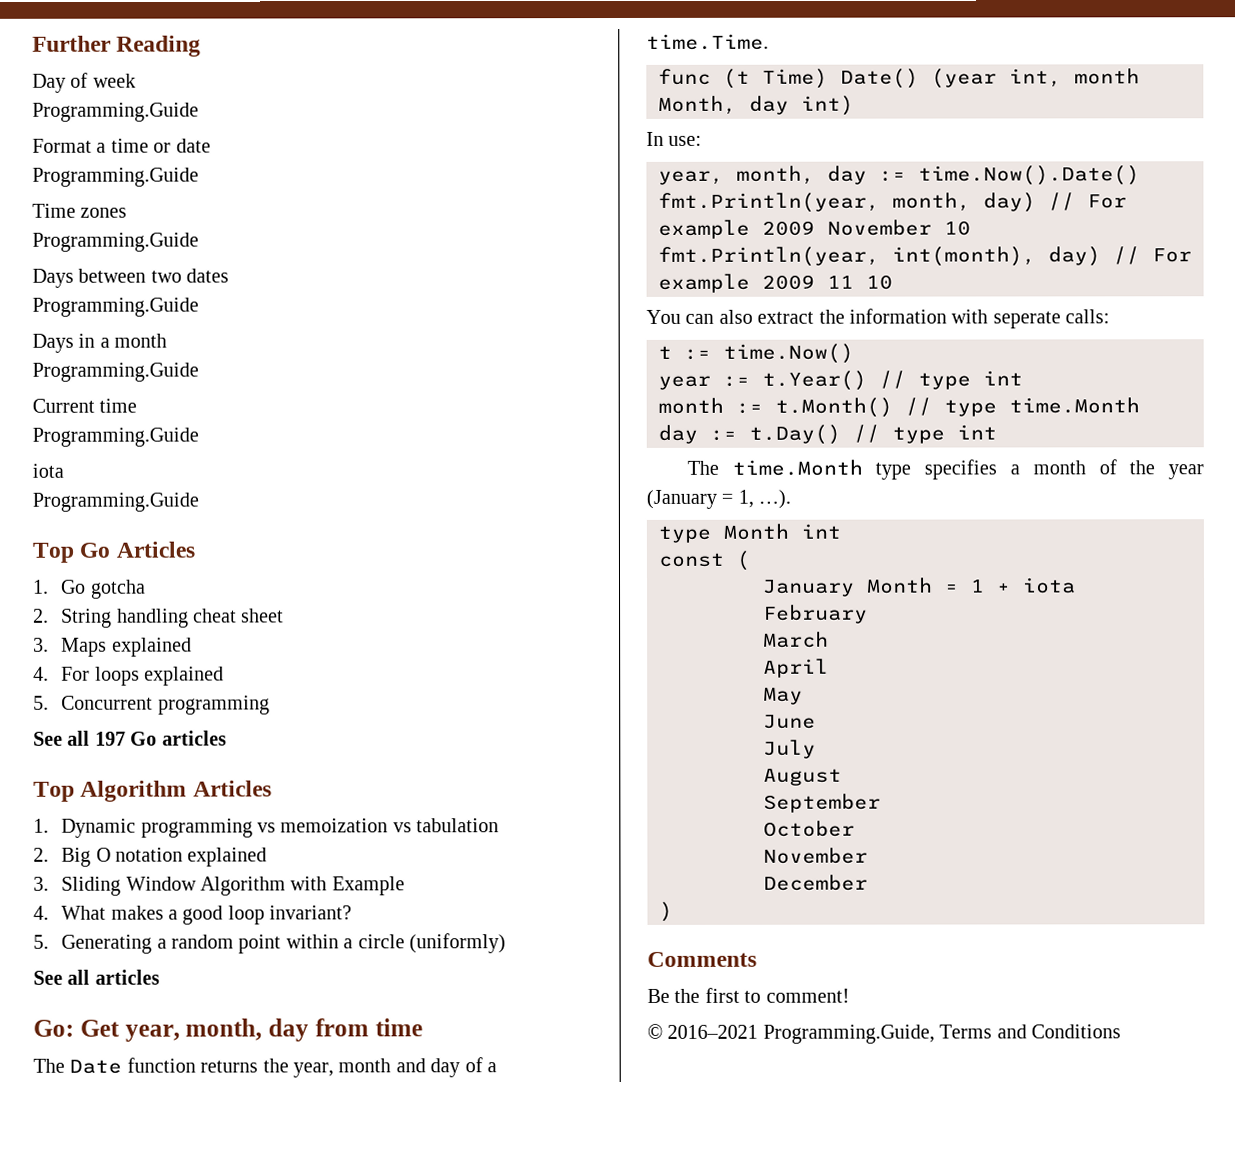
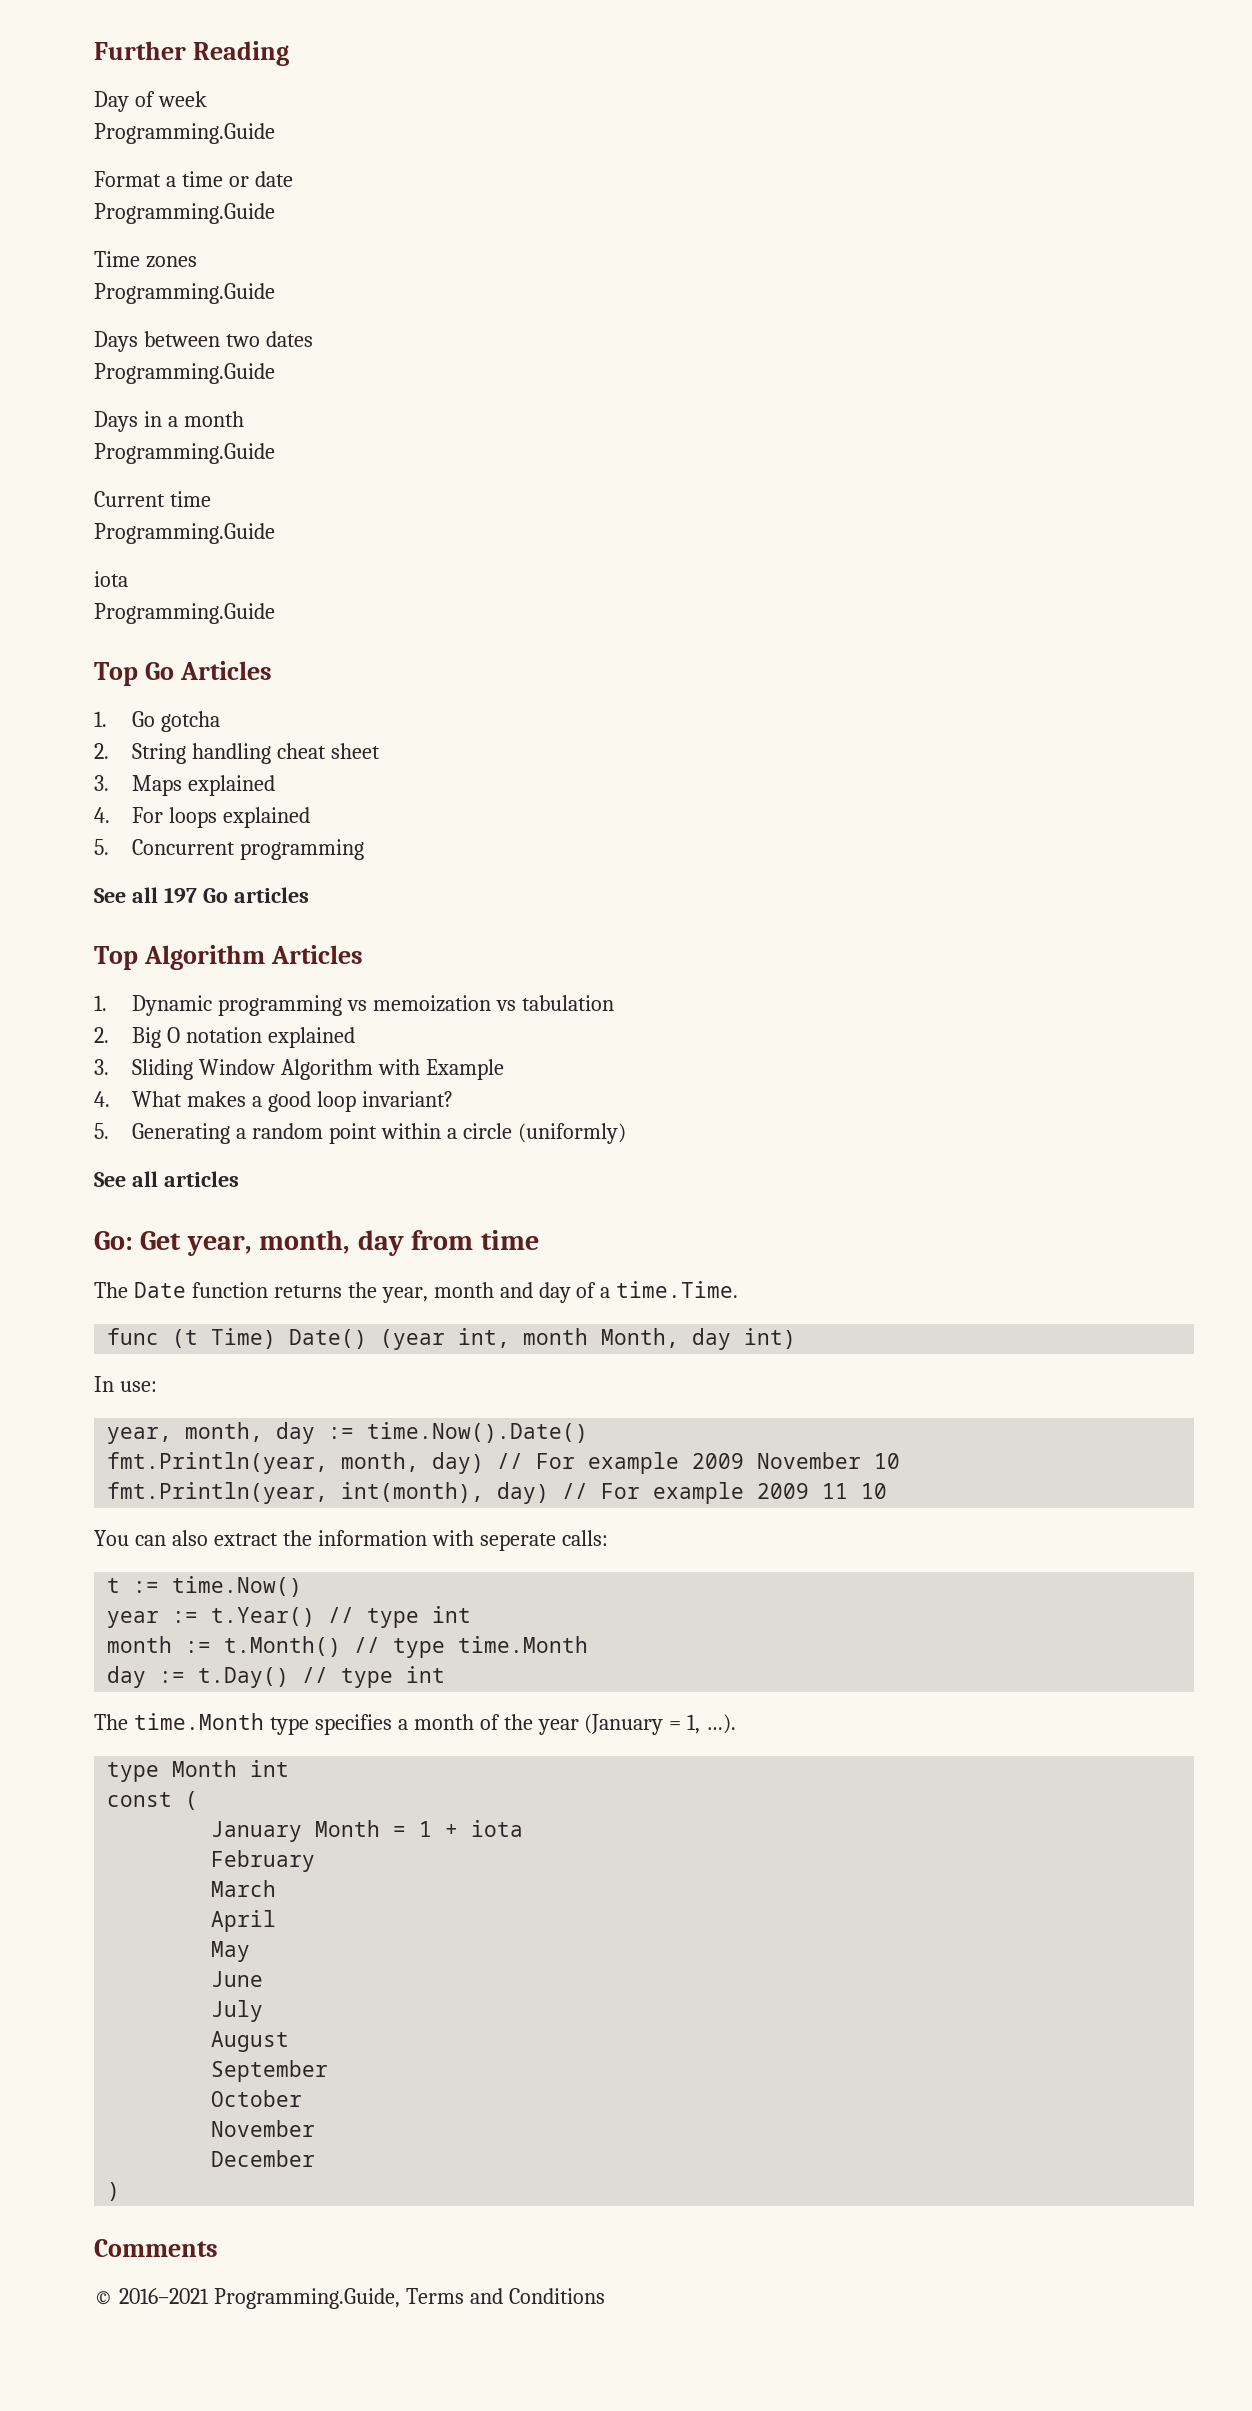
- Be the first to comment!

